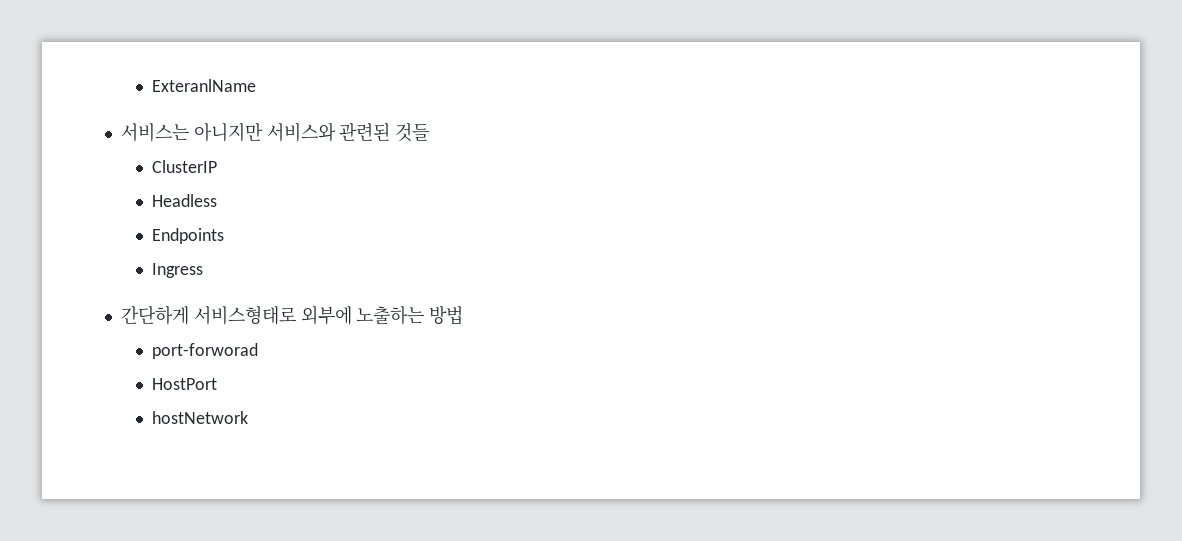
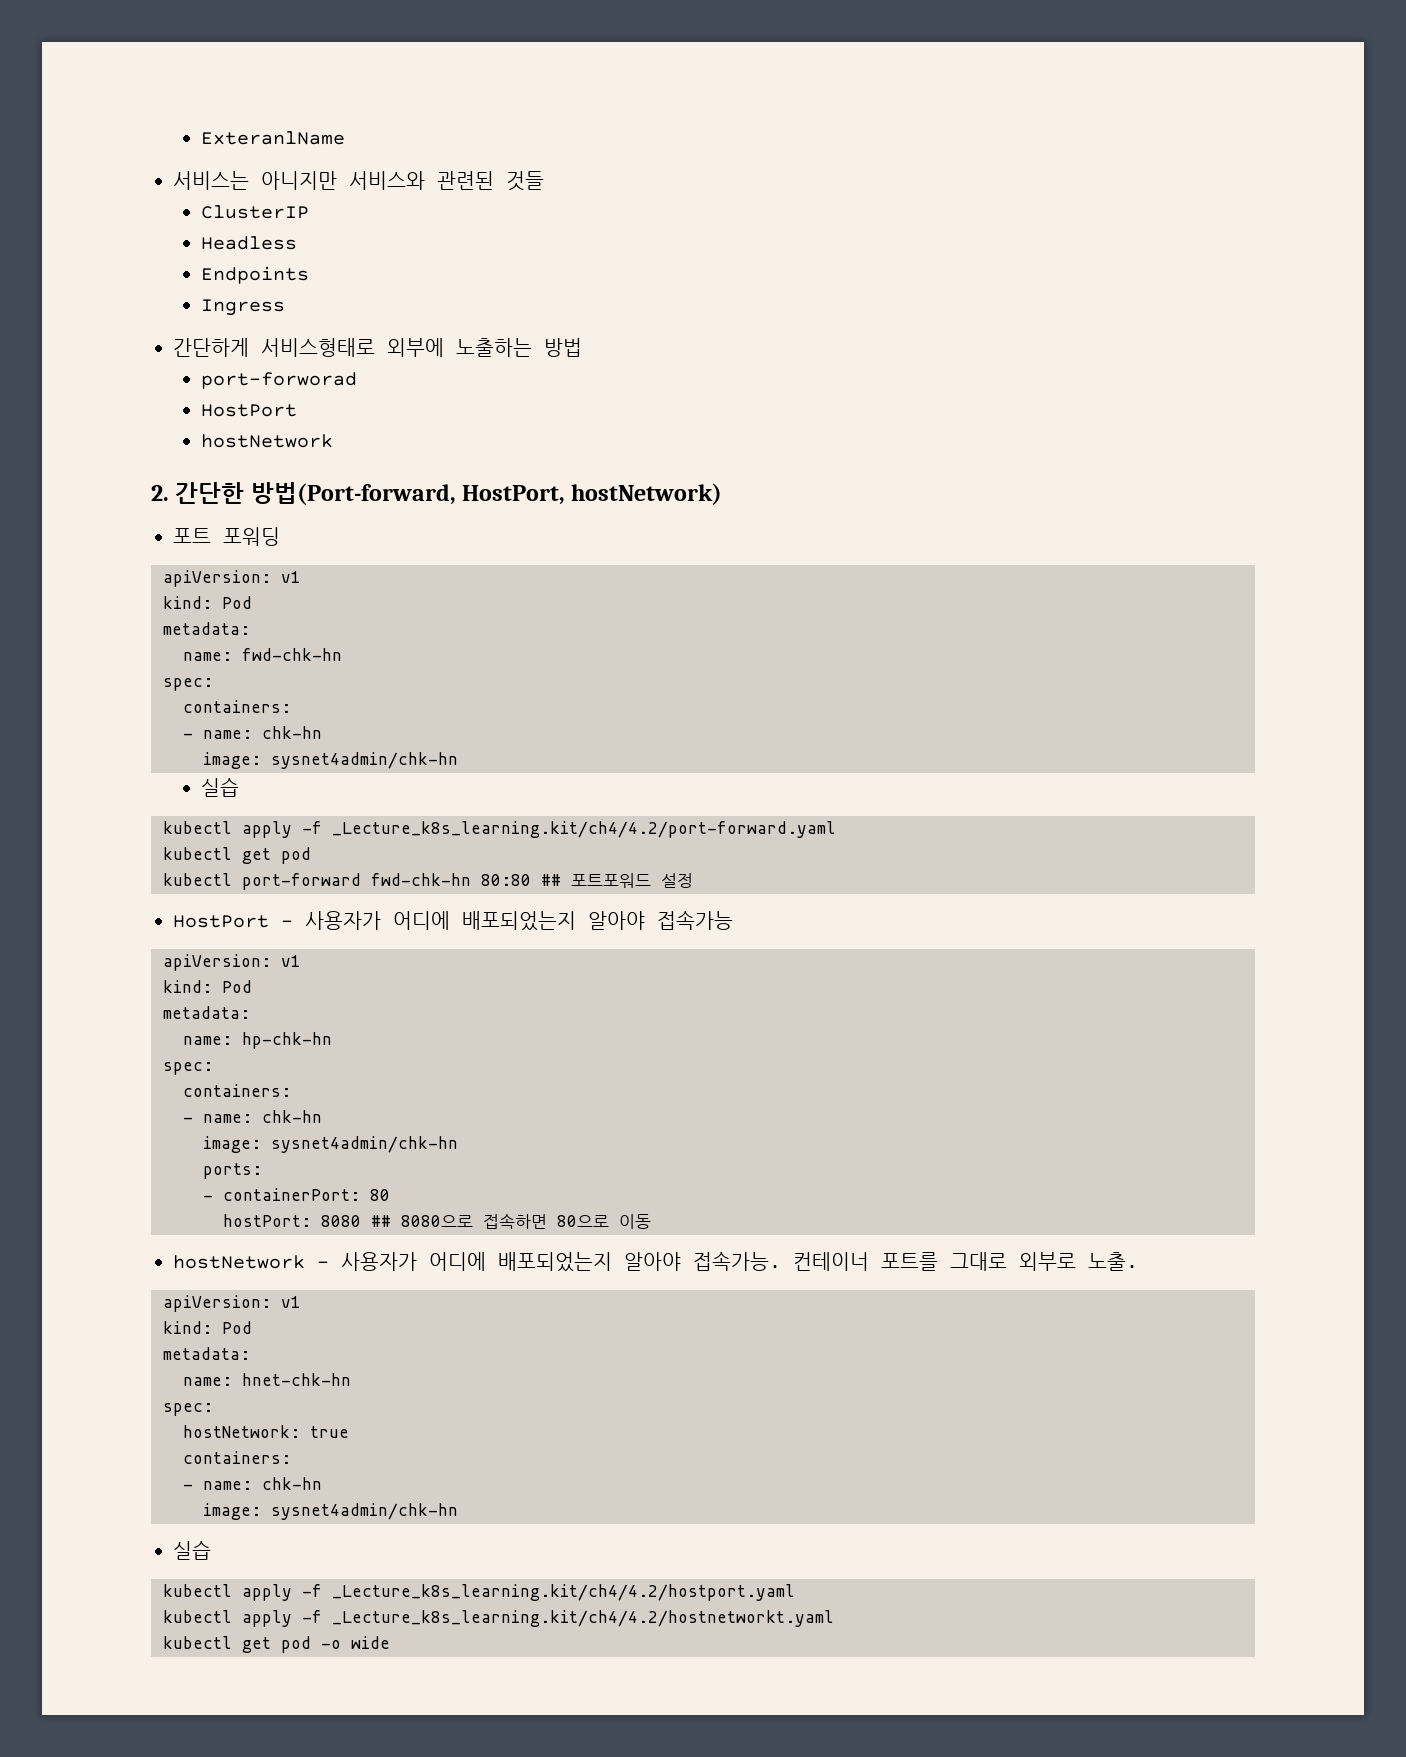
+ 2. 간단한 방법(Port-forward, HostPort, hostNetwork)
+ 포트 포워딩
+ apiVersion: v1
+ kind: Pod
+ metadata:
+ name: fwd-chk-hn
+ spec:
+ containers:
+ - name: chk-hn
+ image: sysnet4admin/chk-hn
+ 실습
+ kubectl apply -f _Lecture_k8s_learning.kit/ch4/4.2/port-forward.yaml
+ kubectl get pod
+ kubectl port-forward fwd-chk-hn 80:80 ## 포트포워드 설정
+ HostPort - 사용자가 어디에 배포되었는지 알아야 접속가능
+ apiVersion: v1
+ kind: Pod
+ metadata:
+ name: hp-chk-hn
+ spec:
+ containers:
+ - name: chk-hn
+ image: sysnet4admin/chk-hn
+ ports:
+ - containerPort: 80
+ hostPort: 8080 ## 8080으로 접속하면 80으로 이동
+ hostNetwork - 사용자가 어디에 배포되었는지 알아야 접속가능. 컨테이너 포트를 그대로 외부로 노출.
+ apiVersion: v1
+ kind: Pod
+ metadata:
+ name: hnet-chk-hn
+ spec:
+ hostNetwork: true
+ containers:
+ - name: chk-hn
+ image: sysnet4admin/chk-hn
+ 실습
+ kubectl apply -f _Lecture_k8s_learning.kit/ch4/4.2/hostport.yaml
+ kubectl apply -f _Lecture_k8s_learning.kit/ch4/4.2/hostnetworkt.yaml
+ kubectl get pod -o wide

